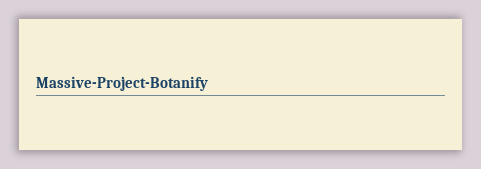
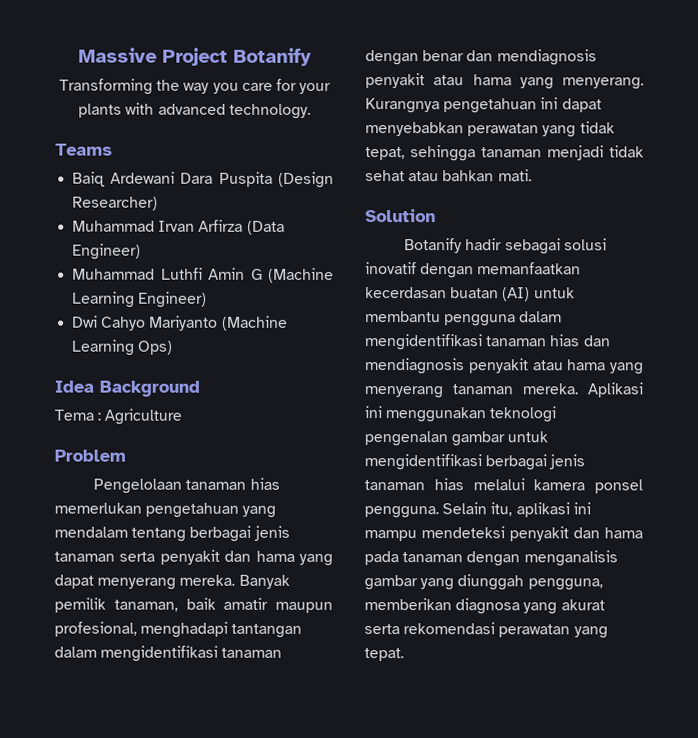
- Massive-Project-Botanify
+ Massive Project Botanify
+ Transforming the way you care for your plants with advanced technology.
+ Teams
+ Baiq Ardewani Dara Puspita (Design Researcher)
+ Muhammad Irvan Arfirza (Data Engineer)
+ Muhammad Luthfi Amin G (Machine Learning Engineer)
+ Dwi Cahyo Mariyanto (Machine Learning Ops)
+ Idea Background
+ Tema : Agriculture
+ Problem
+ Pengelolaan tanaman hias memerlukan pengetahuan yang mendalam tentang berbagai jenis tanaman serta penyakit dan hama yang dapat menyerang mereka. Banyak pemilik tanaman, baik amatir maupun profesional, menghadapi tantangan dalam mengidentifikasi tanaman dengan benar dan mendiagnosis penyakit atau hama yang menyerang. Kurangnya pengetahuan ini dapat menyebabkan perawatan yang tidak tepat, sehingga tanaman menjadi tidak sehat atau bahkan mati.
+ Solution
+ Botanify hadir sebagai solusi inovatif dengan memanfaatkan kecerdasan buatan (AI) untuk membantu pengguna dalam mengidentifikasi tanaman hias dan mendiagnosis penyakit atau hama yang menyerang tanaman mereka. Aplikasi ini menggunakan teknologi pengenalan gambar untuk mengidentifikasi berbagai jenis tanaman hias melalui kamera ponsel pengguna. Selain itu, aplikasi ini mampu mendeteksi penyakit dan hama pada tanaman dengan menganalisis gambar yang diunggah pengguna, memberikan diagnosa yang akurat serta rekomendasi perawatan yang tepat.

